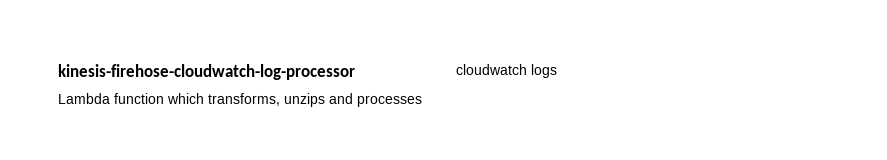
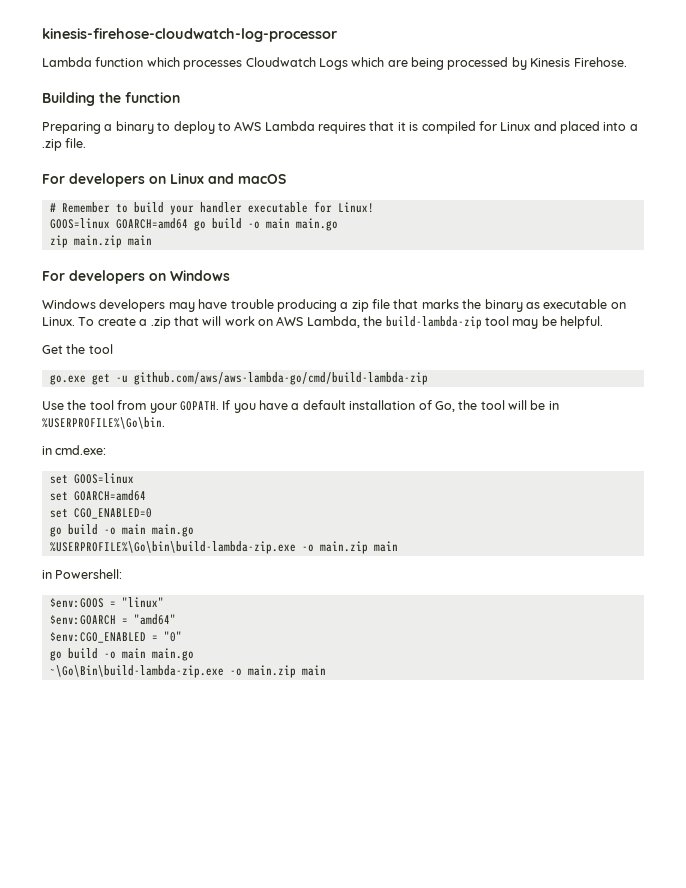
- Lambda function which transforms, unzips and processes cloudwatch logs
+ Lambda function which processes Cloudwatch Logs which are being processed by Kinesis Firehose.
+ Building the function
+ Preparing a binary to deploy to AWS Lambda requires that it is compiled for Linux and placed into a .zip file.
+ For developers on Linux and macOS
+ # Remember to build your handler executable for Linux!
+ GOOS=linux GOARCH=amd64 go build -o main main.go
+ zip main.zip main
+ For developers on Windows
+ Windows developers may have trouble producing a zip file that marks the binary as executable on Linux. To create a .zip that will work on AWS Lambda, the build-lambda-zip tool may be helpful.
+ Get the tool
+ go.exe get -u github.com/aws/aws-lambda-go/cmd/build-lambda-zip
+ Use the tool from your GOPATH. If you have a default installation of Go, the tool will be in %USERPROFILE%\Go\bin.
+ in cmd.exe:
+ set GOOS=linux
+ set GOARCH=amd64
+ set CGO_ENABLED=0
+ go build -o main main.go
+ %USERPROFILE%\Go\bin\build-lambda-zip.exe -o main.zip main
+ in Powershell:
+ $env:GOOS = "linux"
+ $env:GOARCH = "amd64"
+ $env:CGO_ENABLED = "0"
+ go build -o main main.go
+ ~\Go\Bin\build-lambda-zip.exe -o main.zip main

